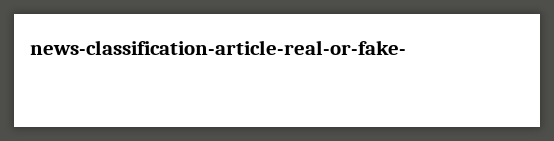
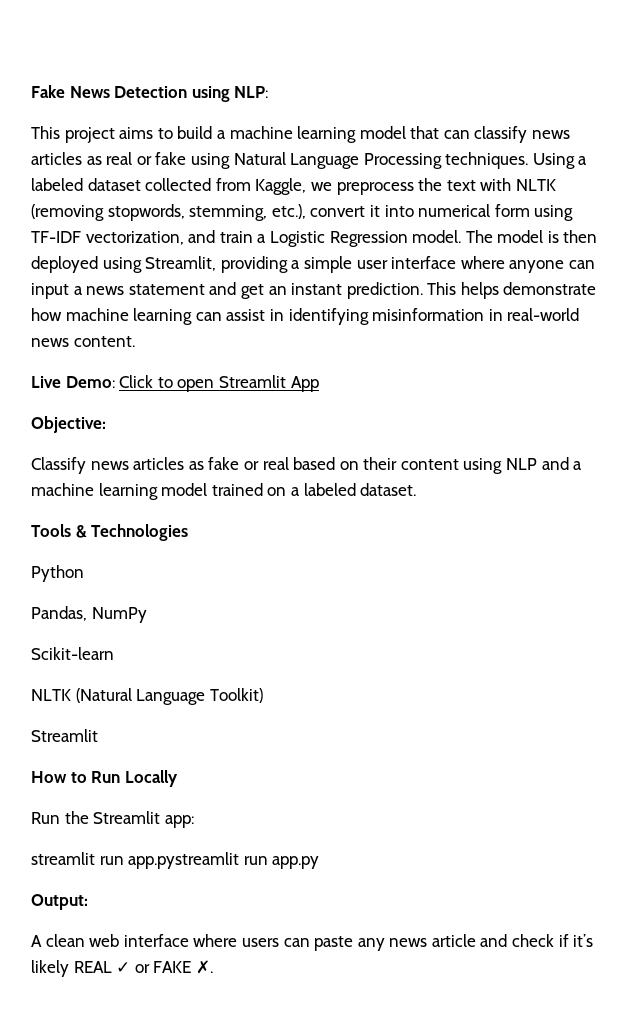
- news-classification-article-real-or-fake-
+ Fake News Detection using NLP:
+ This project aims to build a machine learning model that can classify news articles as real or fake using Natural Language Processing techniques. Using a labeled dataset collected from Kaggle, we preprocess the text with NLTK (removing stopwords, stemming, etc.), convert it into numerical form using TF-IDF vectorization, and train a Logistic Regression model. The model is then deployed using Streamlit, providing a simple user interface where anyone can input a news statement and get an instant prediction. This helps demonstrate how machine learning can assist in identifying misinformation in real-world news content.
+ Live Demo: Click to open Streamlit App
+ Objective:
+ Classify news articles as fake or real based on their content using NLP and a machine learning model trained on a labeled dataset.
+ Tools & Technologies
+ Python
+ Pandas, NumPy
+ Scikit-learn
+ NLTK (Natural Language Toolkit)
+ Streamlit
+ How to Run Locally
+ Run the Streamlit app:
+ streamlit run app.pystreamlit run app.py
+ Output:
+ A clean web interface where users can paste any news article and check if it’s likely REAL ✓ or FAKE ✗.

